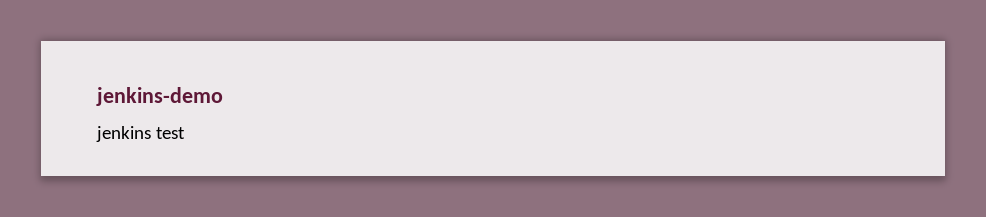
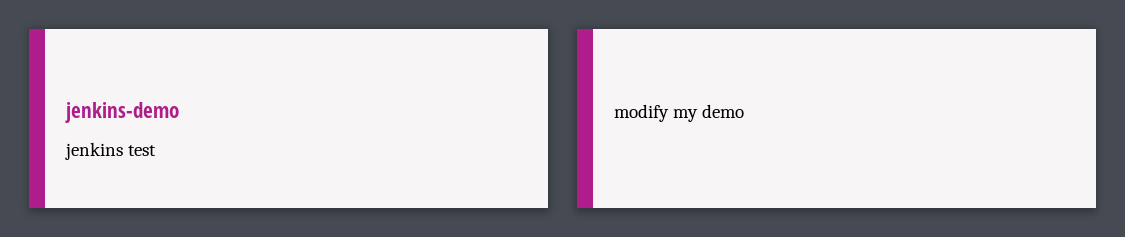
+ modify my demo

